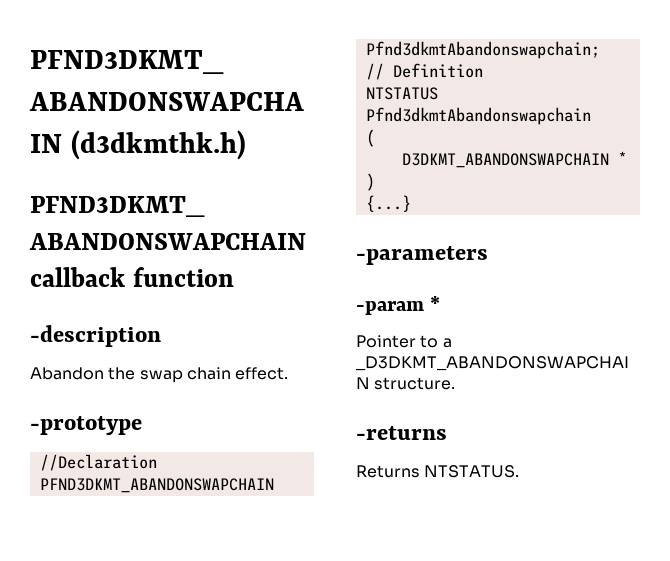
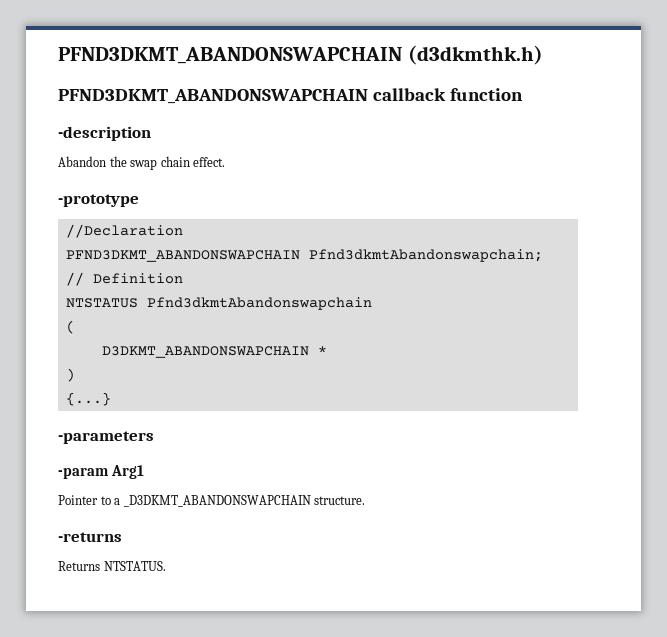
- -param *
+ -param Arg1

